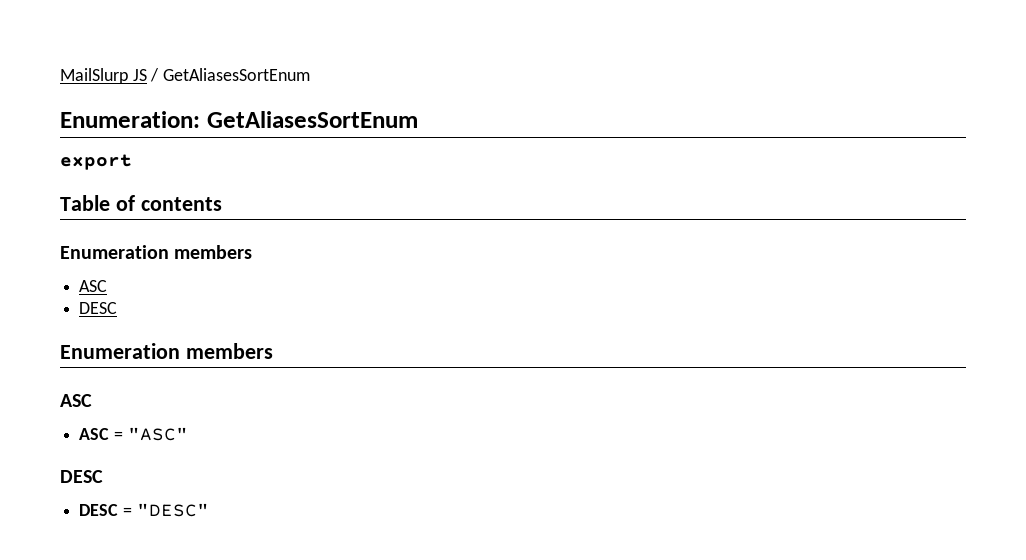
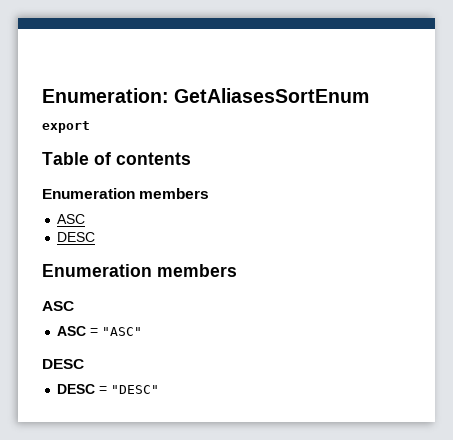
- MailSlurp JS / GetAliasesSortEnum

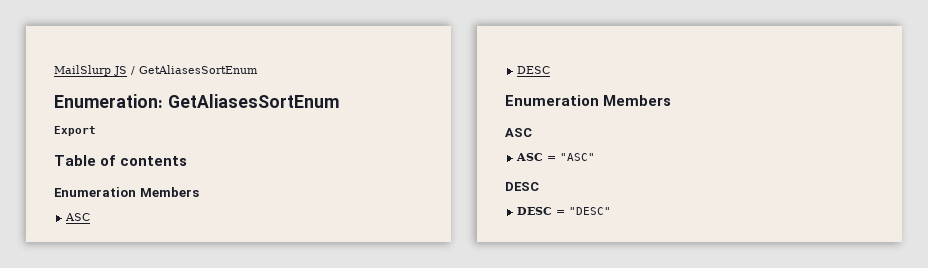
+ MailSlurp JS / GetAliasesSortEnum
- export
+ Export
  Table of contents
- Enumeration members
+ Enumeration Members
  ASC
  DESC
- Enumeration members
+ Enumeration Members

